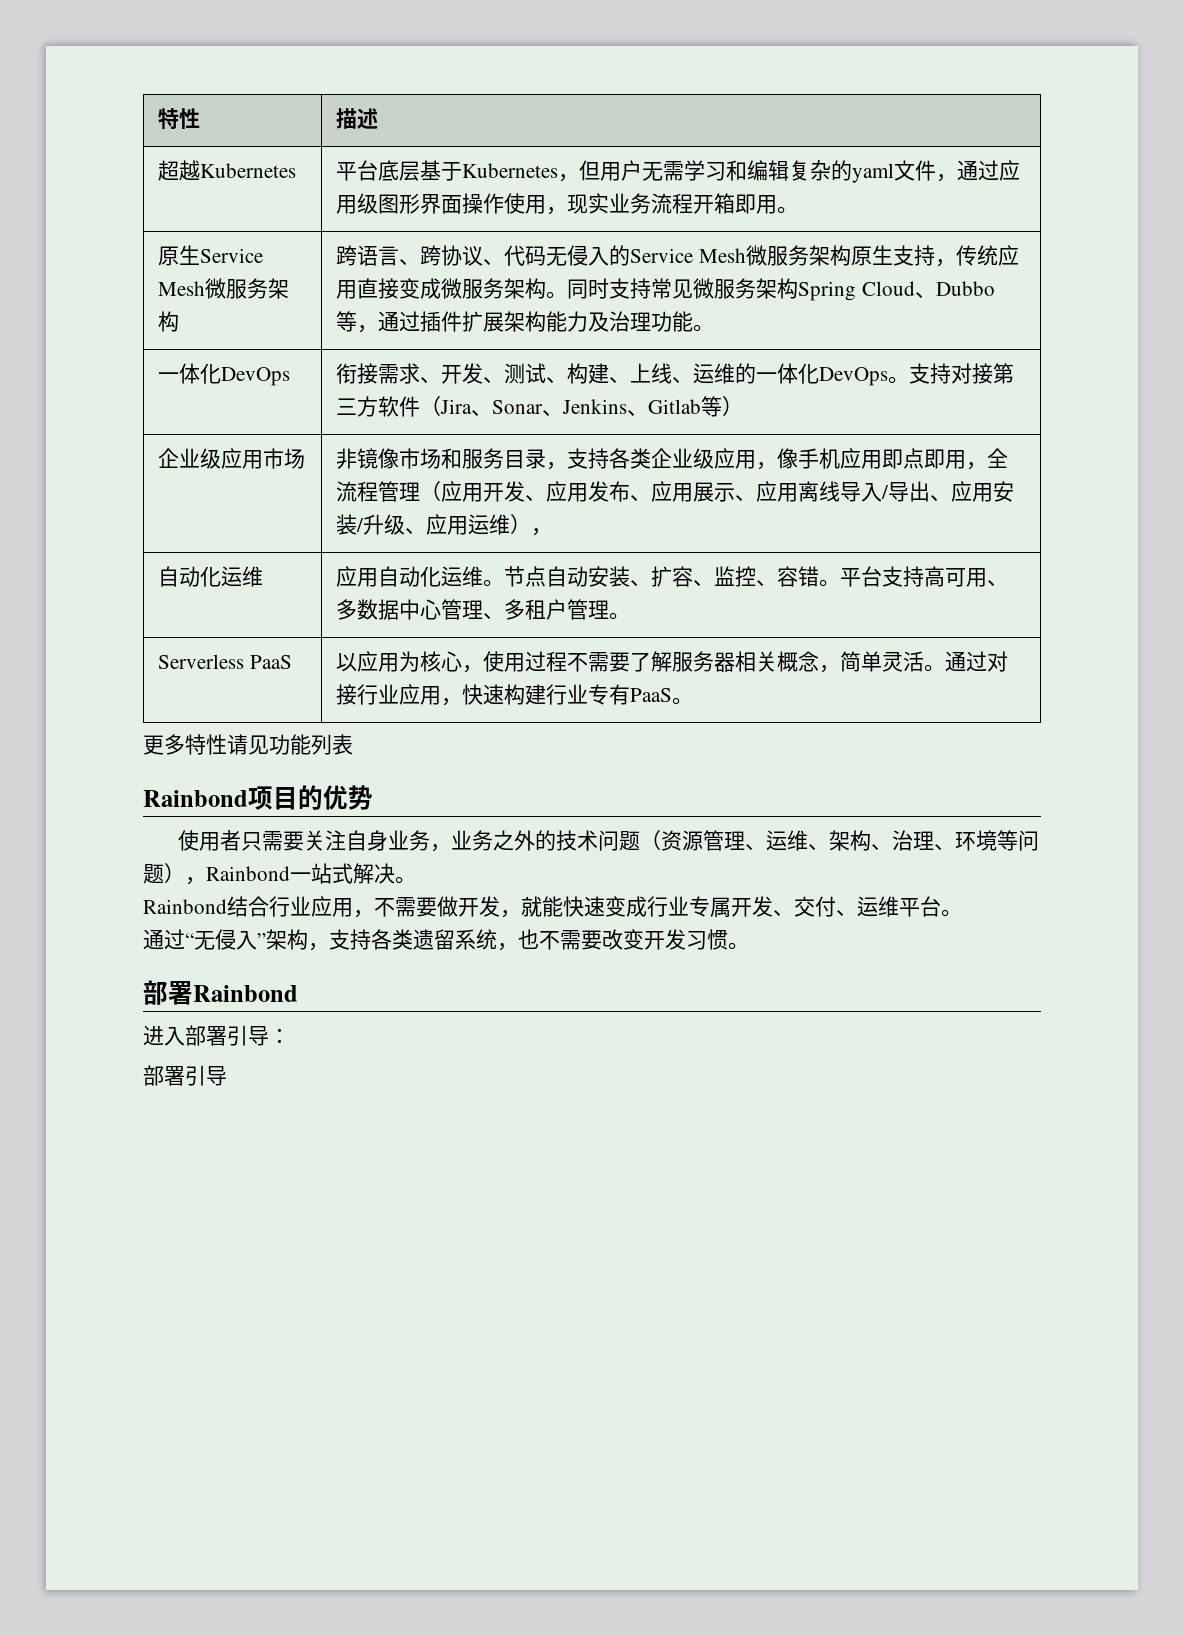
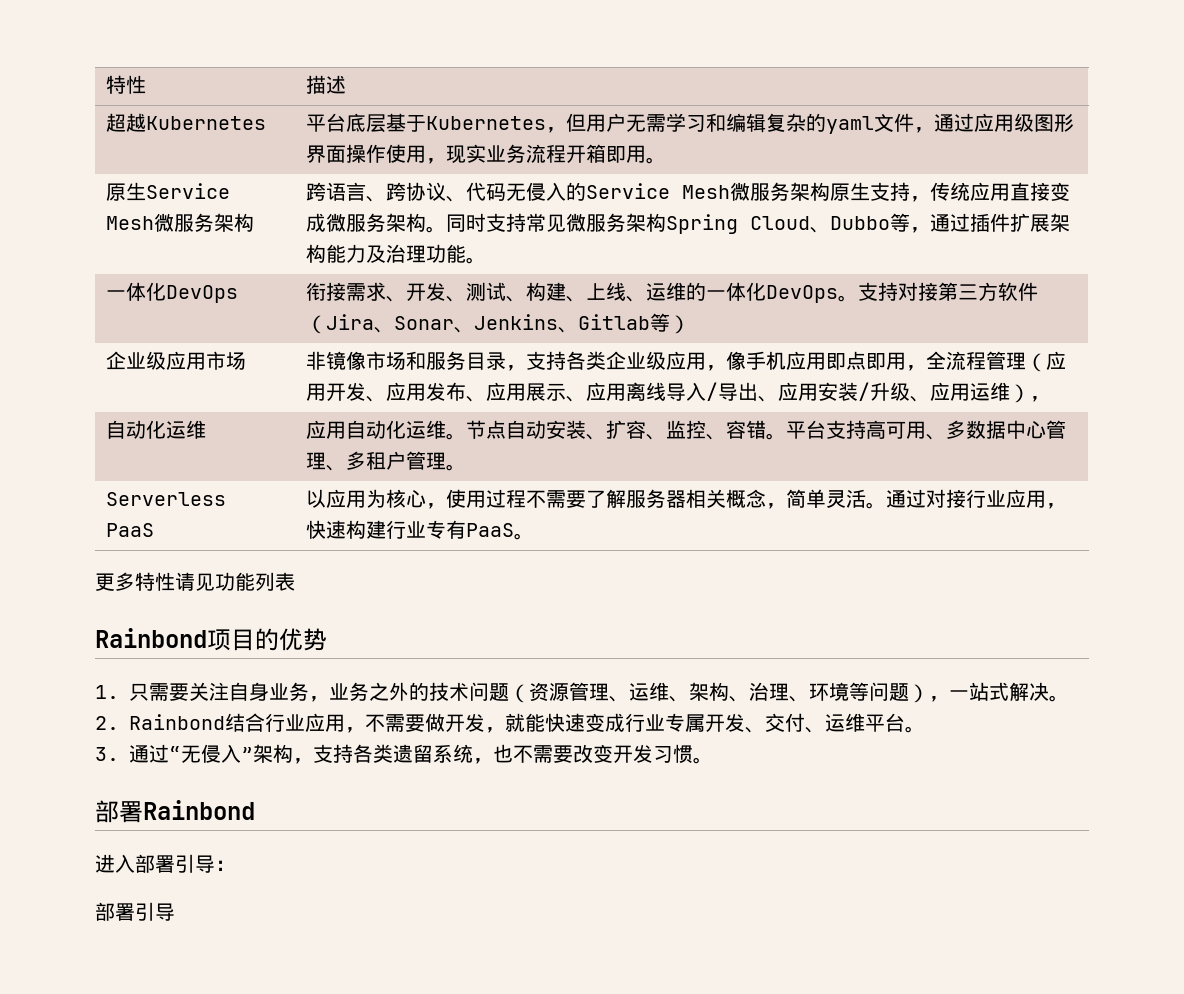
- 使用者只需要关注自身业务，业务之外的技术问题（资源管理、运维、架构、治理、环境等问题），Rainbond一站式解决。
+ 1.只需要关注自身业务，业务之外的技术问题（资源管理、运维、架构、治理、环境等问题），一站式解决。
- Rainbond结合行业应用，不需要做开发，就能快速变成行业专属开发、交付、运维平台。
+ 2. Rainbond结合行业应用，不需要做开发，就能快速变成行业专属开发、交付、运维平台。
- 通过“无侵入”架构，支持各类遗留系统，也不需要改变开发习惯。
+ 3.通过“无侵入”架构，支持各类遗留系统，也不需要改变开发习惯。

